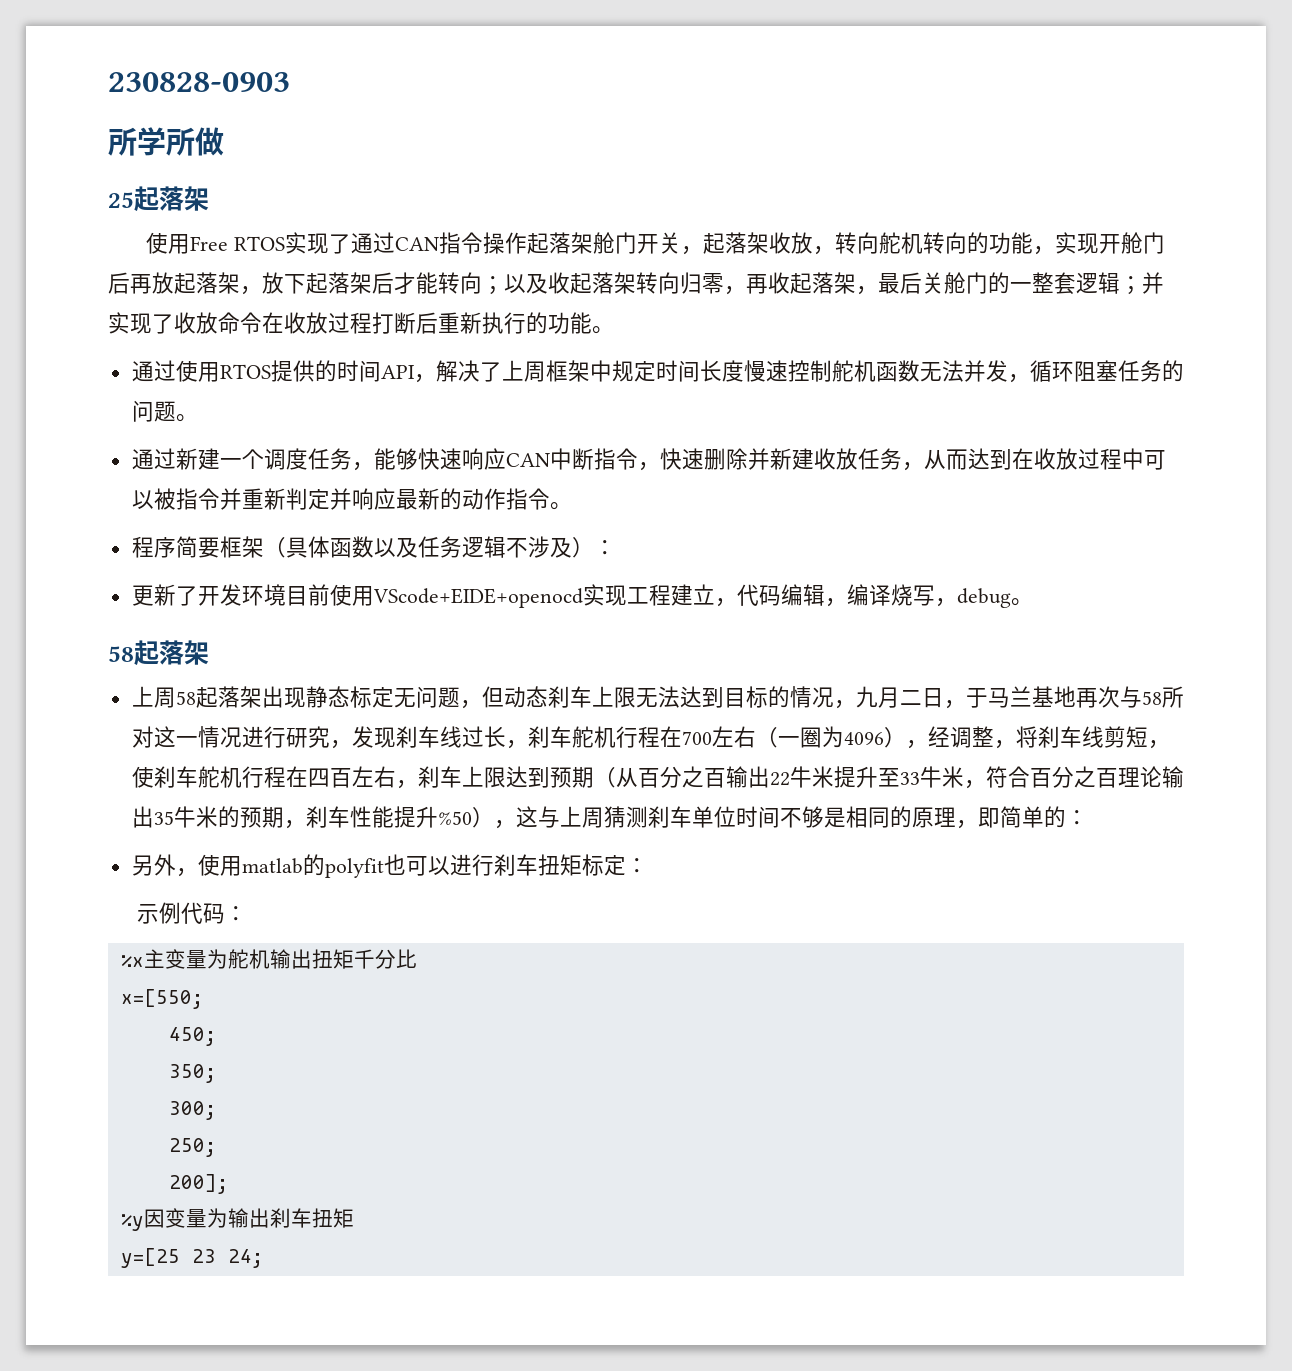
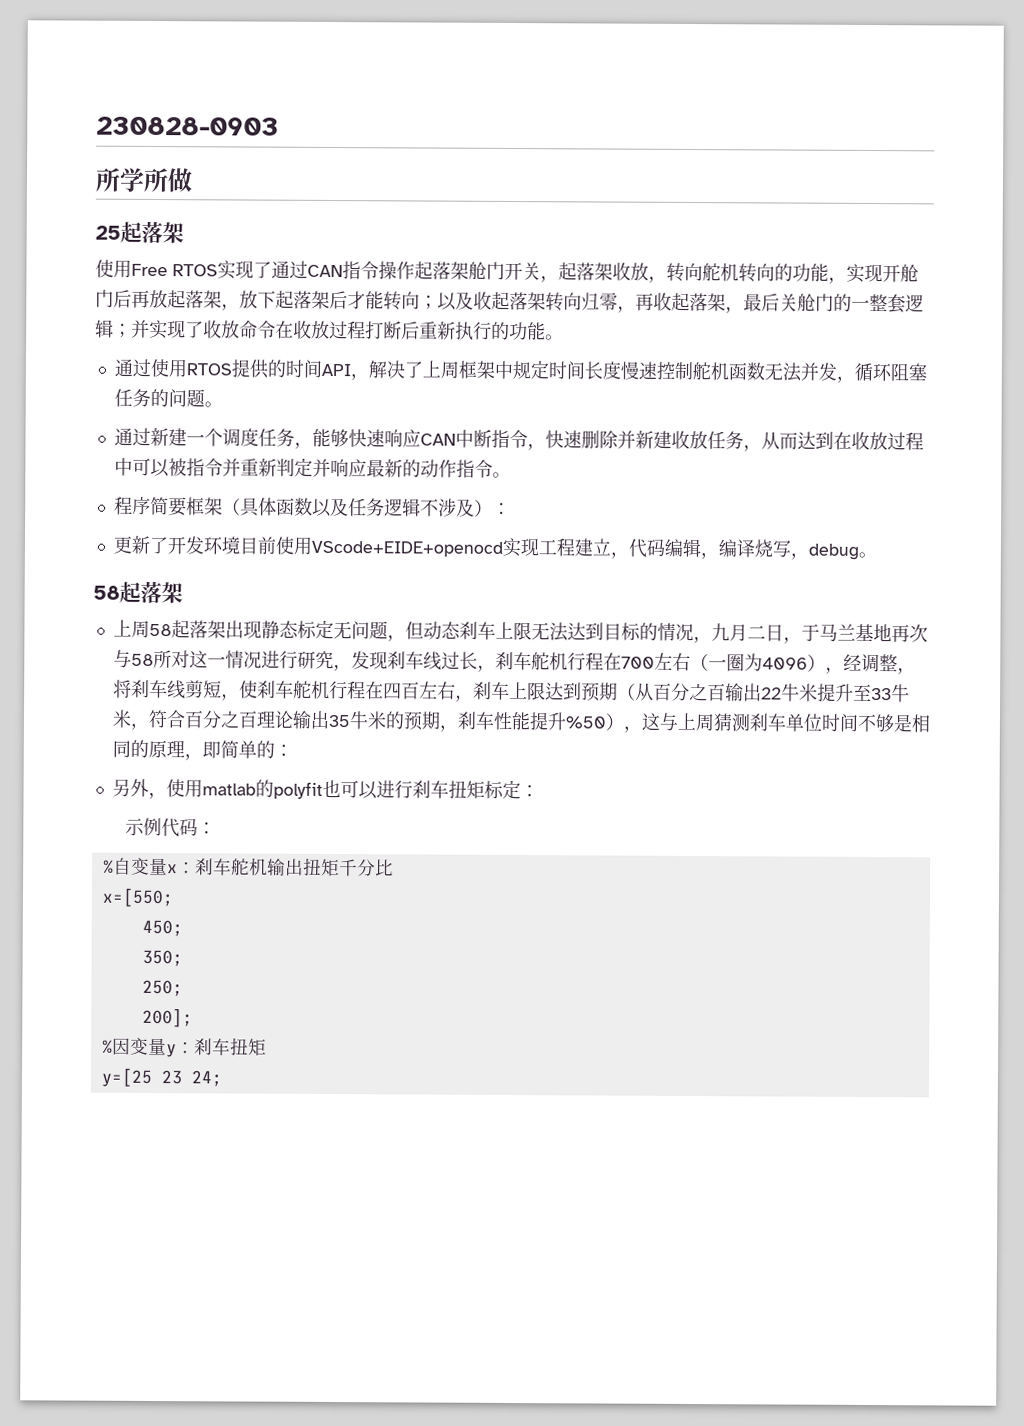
- %x主变量为舵机输出扭矩千分比
+ %自变量x：刹车舵机输出扭矩千分比
- 300;
- %y因变量为输出刹车扭矩
+ %因变量y：刹车扭矩

